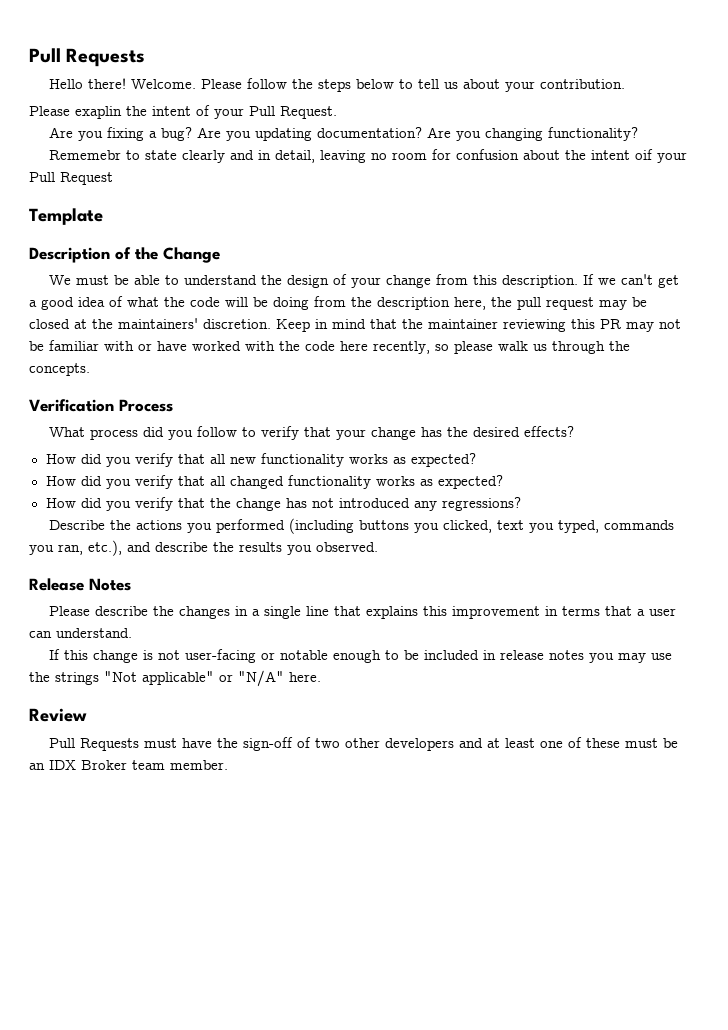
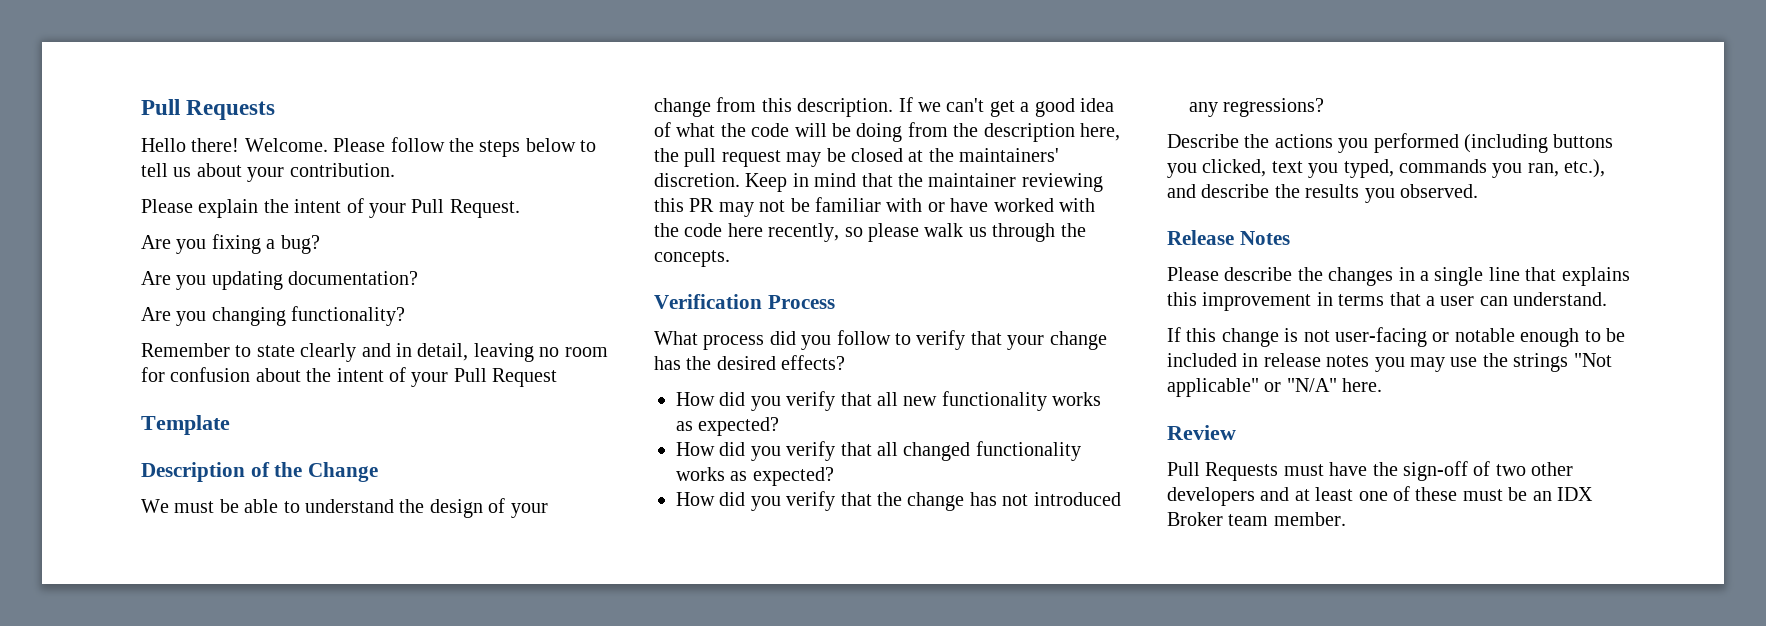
- Please exaplin the intent of your Pull Request.
+ Please explain the intent of your Pull Request.
- Are you fixing a bug? Are you updating documentation? Are you changing functionality?
+ Are you fixing a bug?
+ Are you updating documentation?
+ Are you changing functionality?
- Rememebr to state clearly and in detail, leaving no room for confusion about the intent oif your Pull Request
+ Remember to state clearly and in detail, leaving no room for confusion about the intent of your Pull Request

